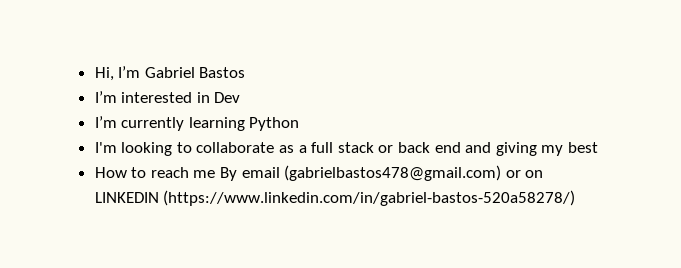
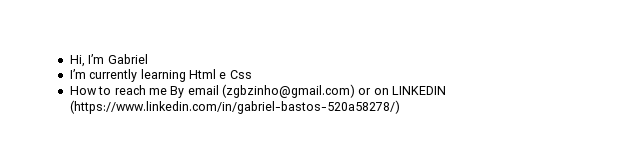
- Hi, I’m Gabriel Bastos
- I’m interested in Dev
- I’m currently learning Python
- I'm looking to collaborate as a full stack or back end and giving my best
+ Hi, I’m Gabriel
+ I’m currently learning Html e Css
- How to reach me By email (gabrielbastos478@gmail.com) or on LINKEDIN (https://www.linkedin.com/in/gabriel-bastos-520a58278/)
+ How to reach me By email (zgbzinho@gmail.com) or on LINKEDIN (https://www.linkedin.com/in/gabriel-bastos-520a58278/)

